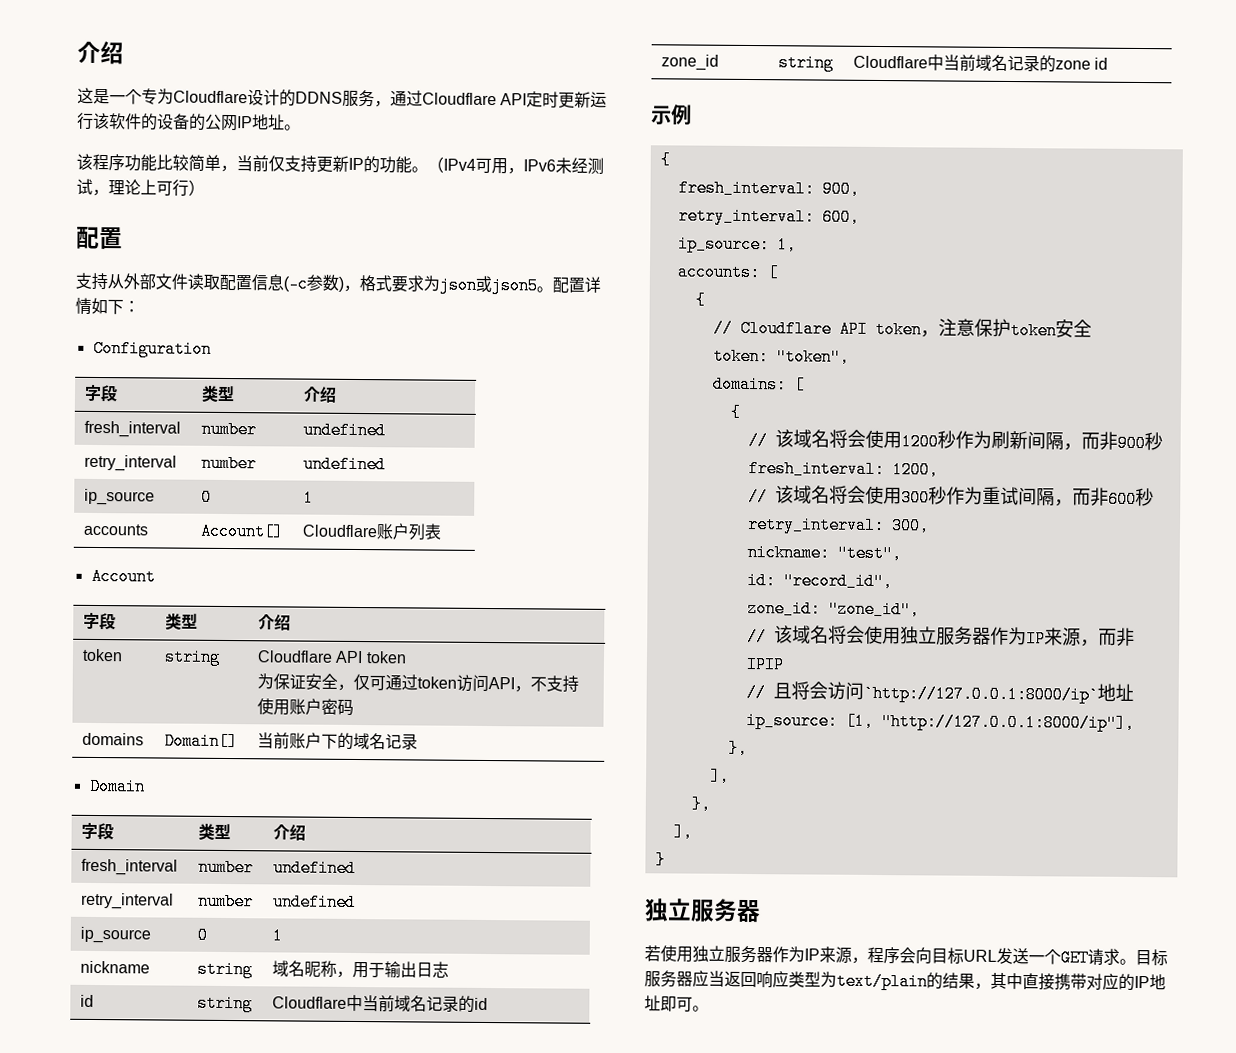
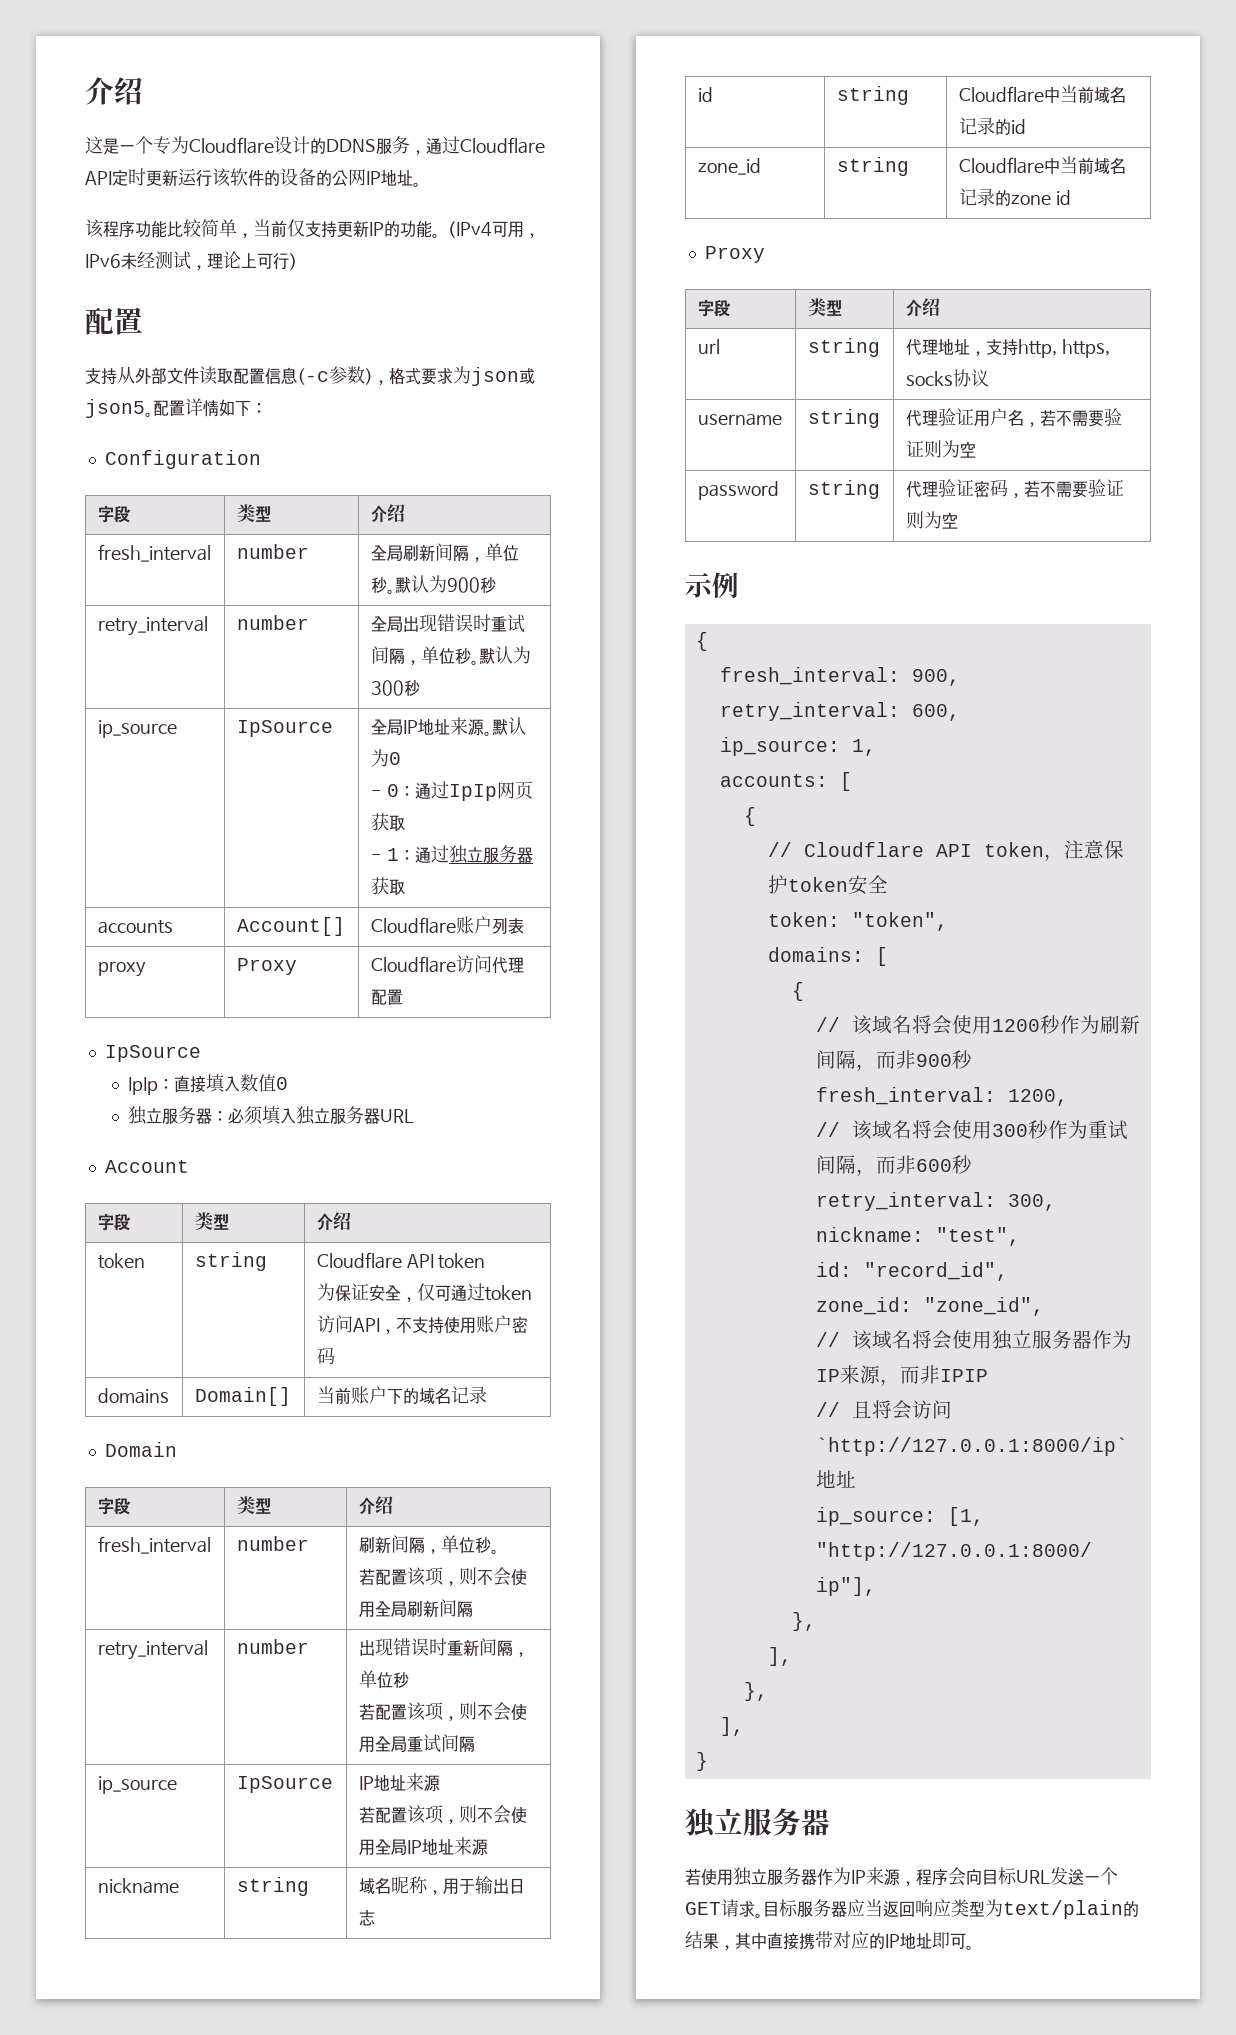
  Configuration
  字段 | 类型 | 介绍
- fresh_interval | number | undefined
- retry_interval | number | undefined
- ip_source | 0 | 1
+ fresh_interval | number | 全局刷新间隔，单位秒。默认为900秒
+ retry_interval | number | 全局出现错误时重试间隔，单位秒。默认为300秒
+ ip_source | IpSource | 全局IP地址来源。默认为0
+ - 0：通过IpIp网页获取
+ - 1：通过独立服务器获取
+ proxy | Proxy | Cloudflare访问代理配置
+ IpSource
+ IpIp：直接填入数值0
+ 独立服务器：必须填入独立服务器URL
  Domain
  字段 | 类型 | 介绍
- fresh_interval | number | undefined
- retry_interval | number | undefined
- ip_source | 0 | 1
+ fresh_interval | number | 刷新间隔，单位秒。
+ 若配置该项，则不会使用全局刷新间隔
+ retry_interval | number | 出现错误时重新间隔，单位秒
+ 若配置该项，则不会使用全局重试间隔
+ ip_source | IpSource | IP地址来源
+ 若配置该项，则不会使用全局IP地址来源
  zone_id | string | Cloudflare中当前域名记录的zone id
+ Proxy
+ 字段 | 类型 | 介绍
+ url | string | 代理地址，支持http, https, socks协议
+ username | string | 代理验证用户名，若不需要验证则为空
+ password | string | 代理验证密码，若不需要验证则为空

